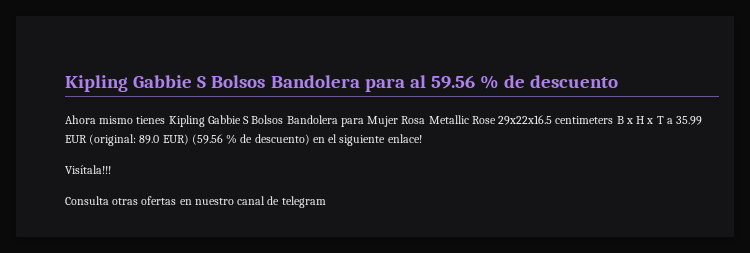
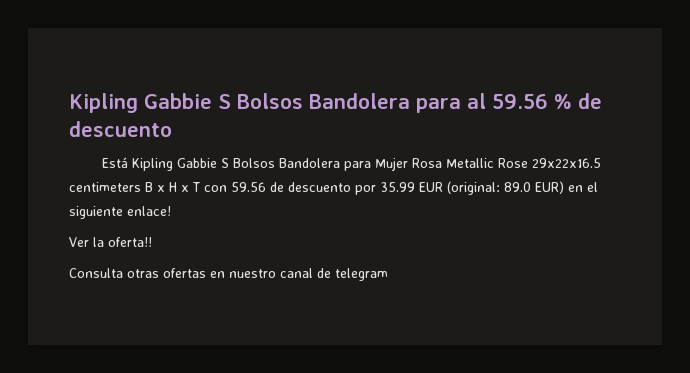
- Ahora mismo tienes Kipling Gabbie S Bolsos Bandolera para Mujer Rosa Metallic Rose 29x22x16.5 centimeters B x H x T a 35.99 EUR (original: 89.0 EUR) (59.56 % de descuento) en el siguiente enlace!
+ Está Kipling Gabbie S Bolsos Bandolera para Mujer Rosa Metallic Rose 29x22x16.5 centimeters B x H x T con 59.56 de descuento por 35.99 EUR (original: 89.0 EUR) en el siguiente enlace!
- Visítala!!!
+ Ver la oferta!!

